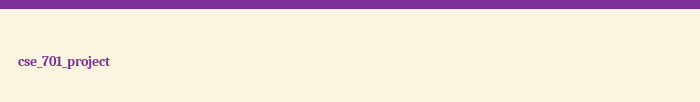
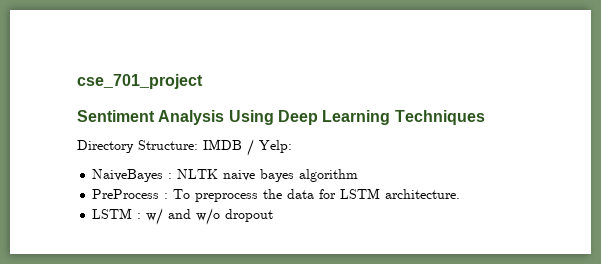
+ Sentiment Analysis Using Deep Learning Techniques
+ Directory Structure: IMDB / Yelp:
+ NaiveBayes : NLTK naive bayes algorithm
+ PreProcess : To preprocess the data for LSTM architecture.
+ LSTM : w/ and w/o dropout

